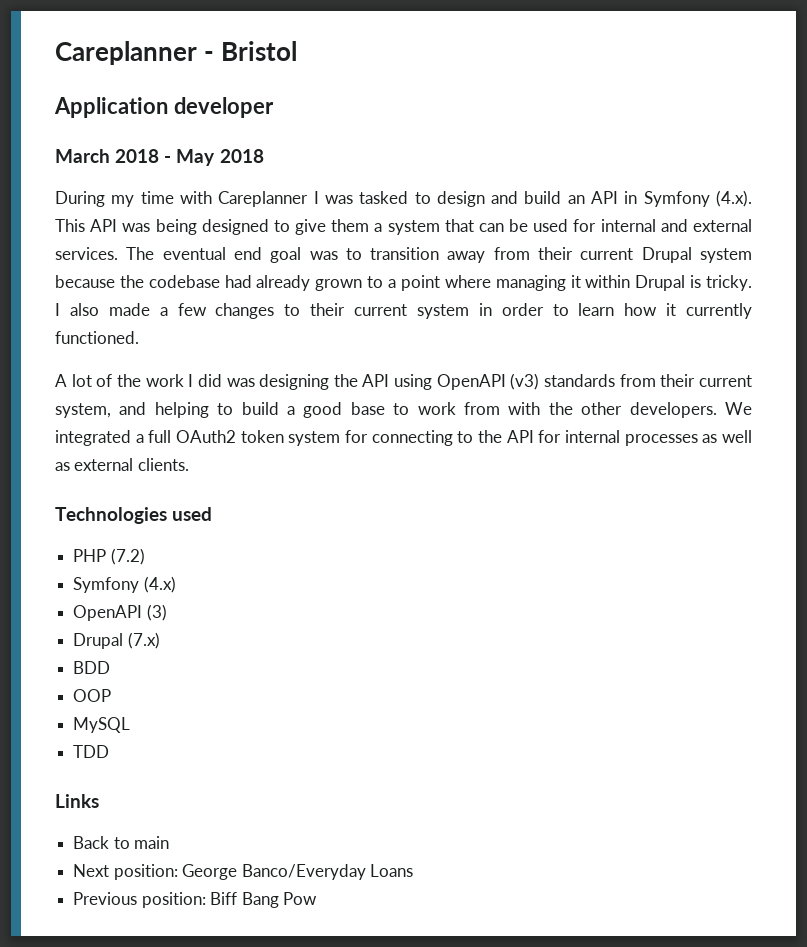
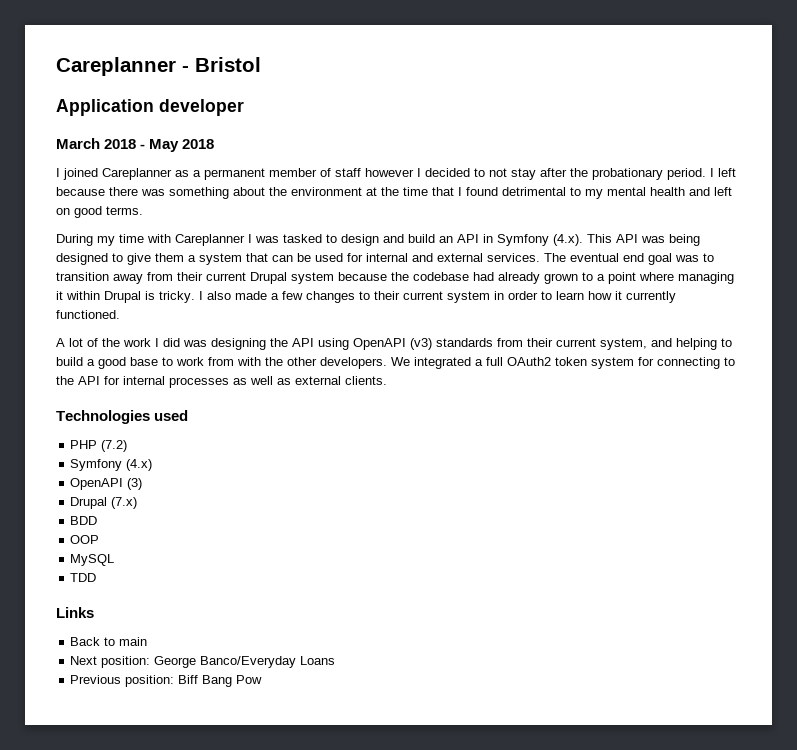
+ I joined Careplanner as a permanent member of staff however I decided to not stay after the probationary period. I left because there was something about the environment at the time that I found detrimental to my mental health and left on good terms.

